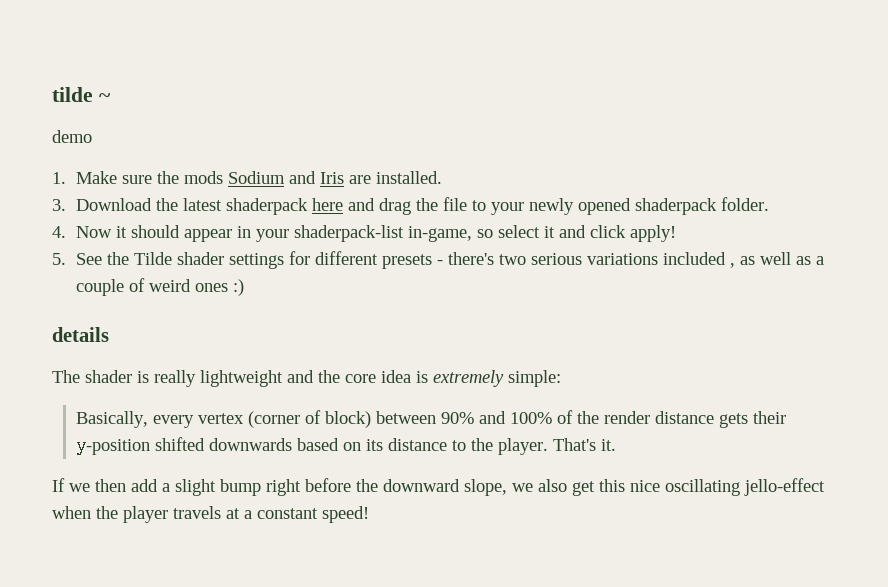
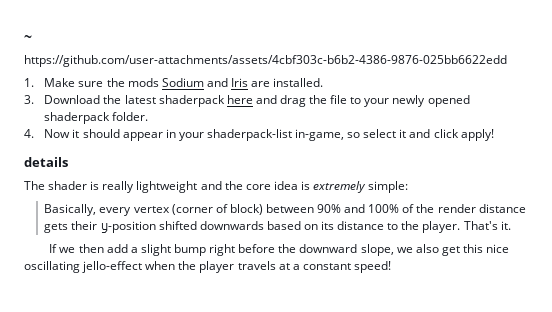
- tilde ~
+ ~
- demo
+ https://github.com/user-attachments/assets/4cbf303c-b6b2-4386-9876-025bb6622edd
- 5. See the Tilde shader settings for different presets - there's two serious variations included , as well as a couple of weird ones :)

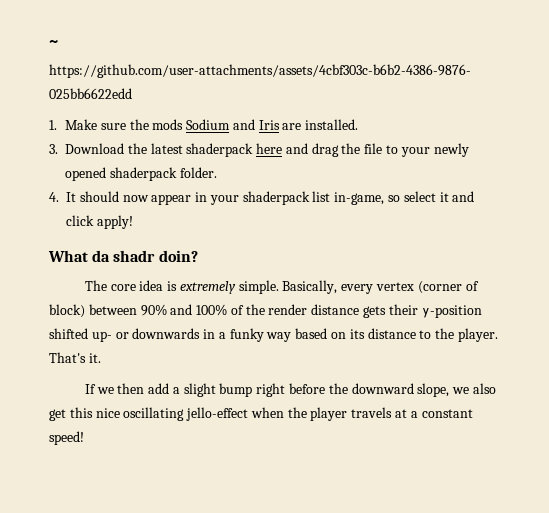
- 4. Now it should appear in your shaderpack-list in-game, so select it and click apply!
+ 4. It should now appear in your shaderpack list in-game, so select it and click apply!
- details
- The shader is really lightweight and the core idea is extremely simple:
- Basically, every vertex (corner of block) between 90% and 100% of the render distance gets their y-position shifted downwards based on its distance to the player.
+ What da shadr doin?
+ The core idea is extremely simple. Basically, every vertex (corner of block) between 90% and 100% of the render distance gets their y-position shifted up- or downwards in a funky way based on its distance to the player.

